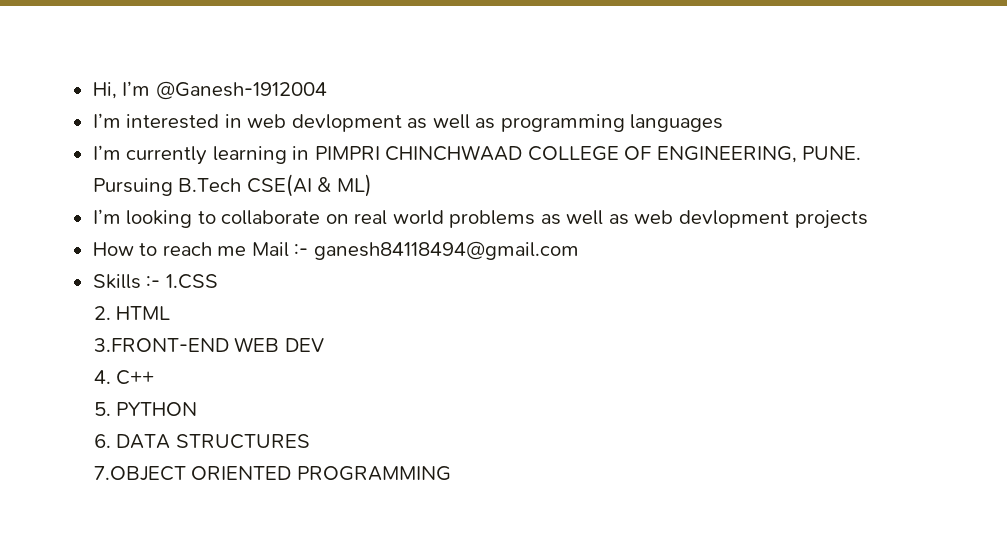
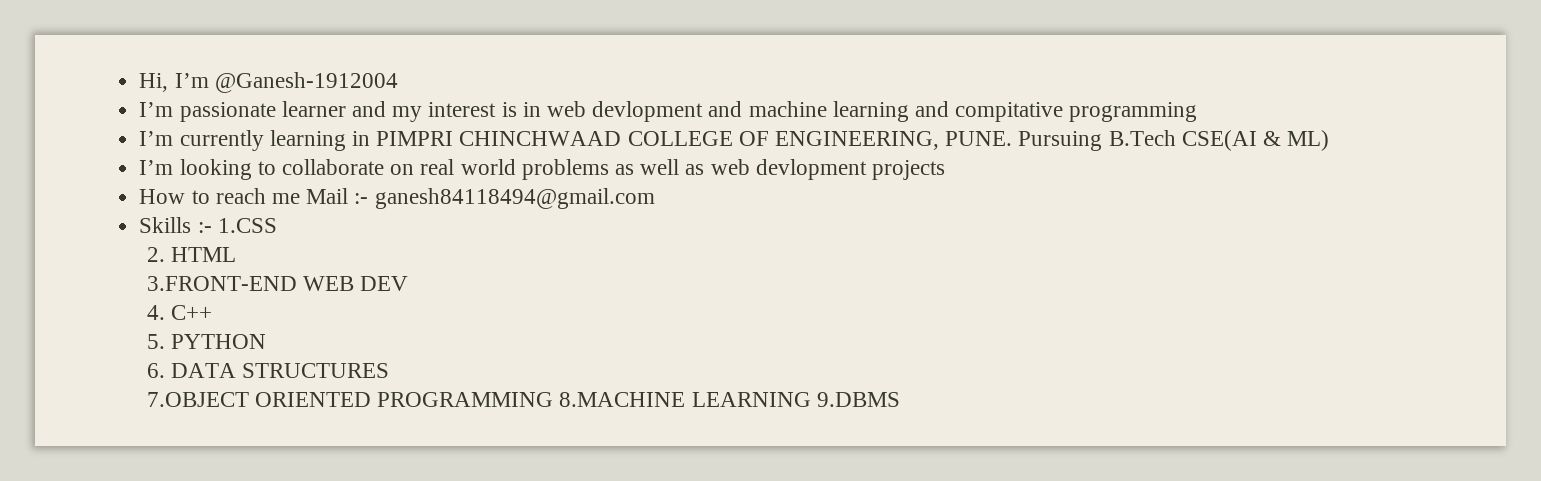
- I’m interested in web devlopment as well as programming languages
+ I’m passionate learner and my interest is in web devlopment and machine learning and compitative programming
- 7.OBJECT ORIENTED PROGRAMMING
+ 7.OBJECT ORIENTED PROGRAMMING 8.MACHINE LEARNING 9.DBMS

